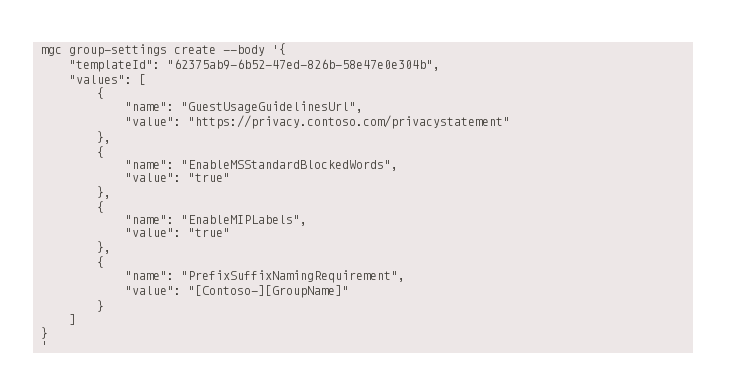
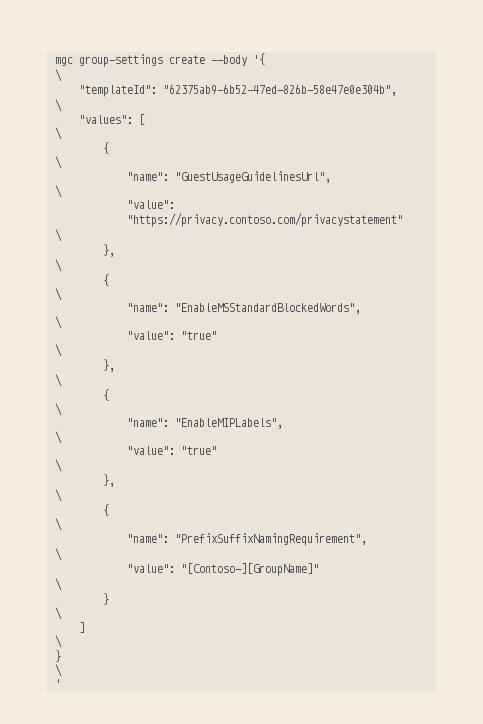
  mgc group-settings create --body '{
+ \
  "templateId": "62375ab9-6b52-47ed-826b-58e47e0e304b",
+ \
  "values": [
+ \
  {
+ \
  "name": "GuestUsageGuidelinesUrl",
+ \
  "value": "https://privacy.contoso.com/privacystatement"
+ \
  },
+ \
  {
+ \
  "name": "EnableMSStandardBlockedWords",
+ \
  "value": "true"
+ \
  },
+ \
  {
+ \
  "name": "EnableMIPLabels",
+ \
  "value": "true"
+ \
  },
+ \
  {
+ \
  "name": "PrefixSuffixNamingRequirement",
+ \
  "value": "[Contoso-][GroupName]"
+ \
  }
+ \
  ]
+ \
  }
+ \

